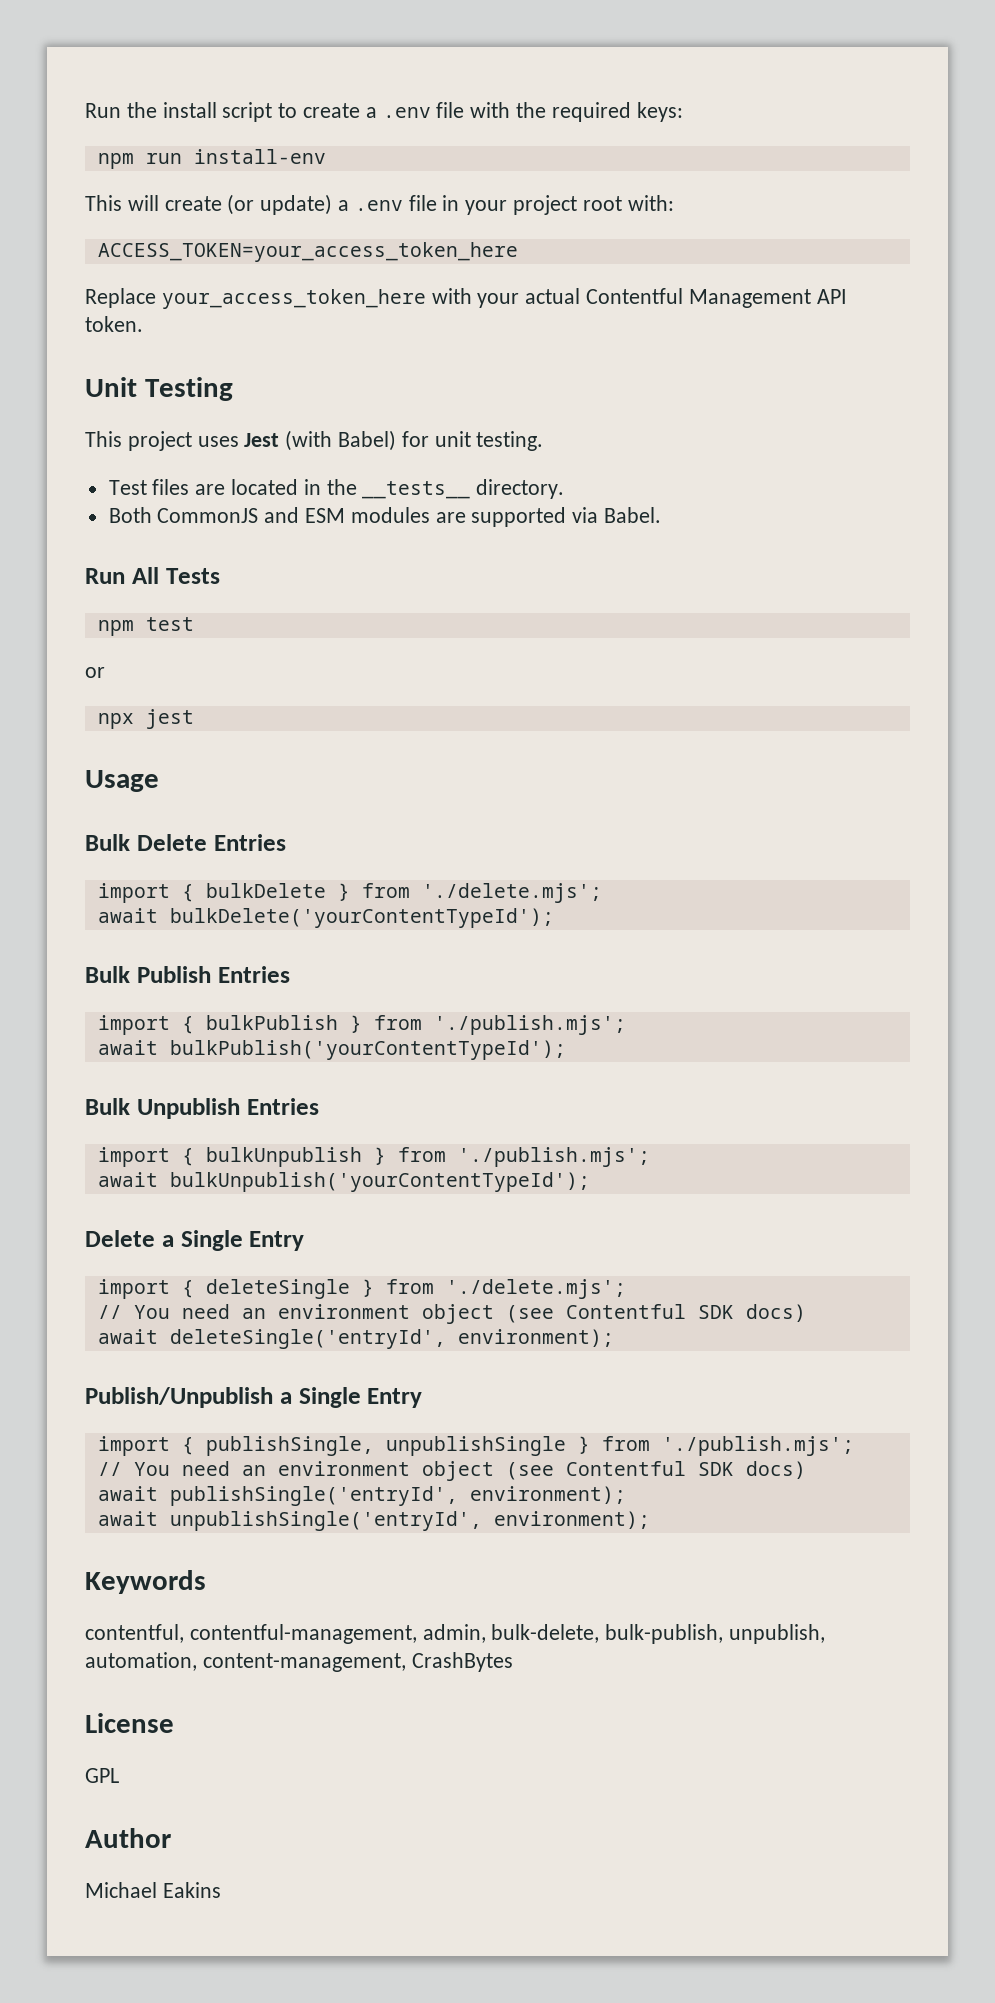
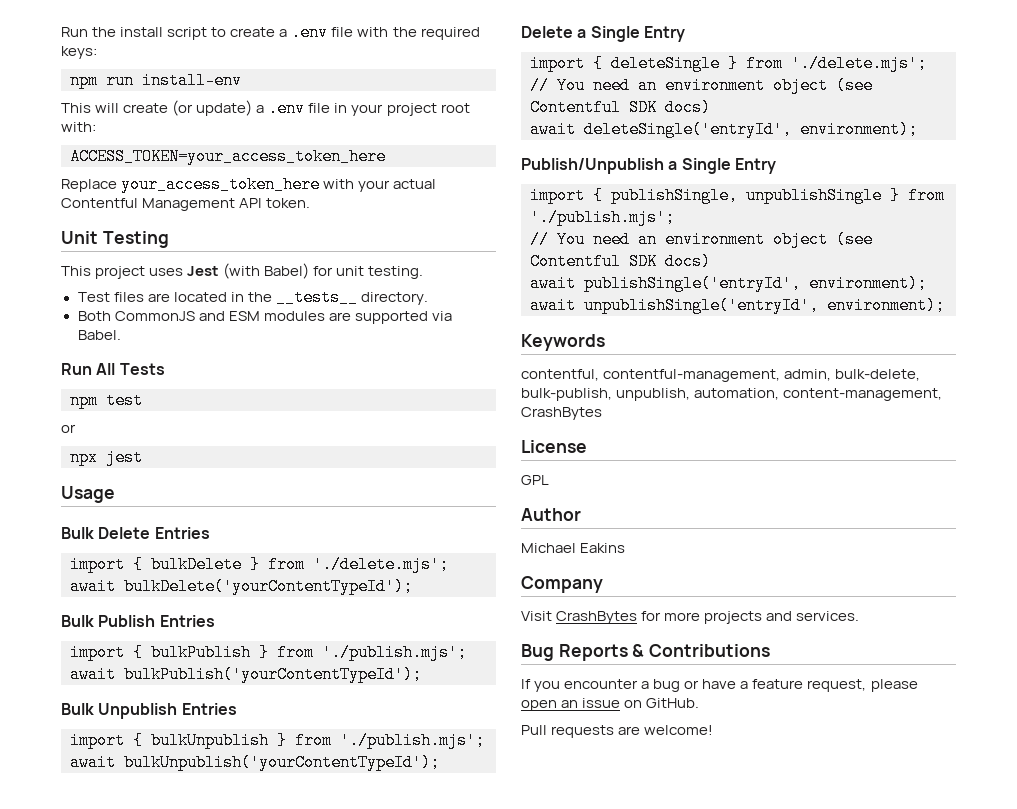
+ Company
+ Visit CrashBytes for more projects and services.
+ Bug Reports & Contributions
+ If you encounter a bug or have a feature request, please open an issue on GitHub.
+ Pull requests are welcome!

